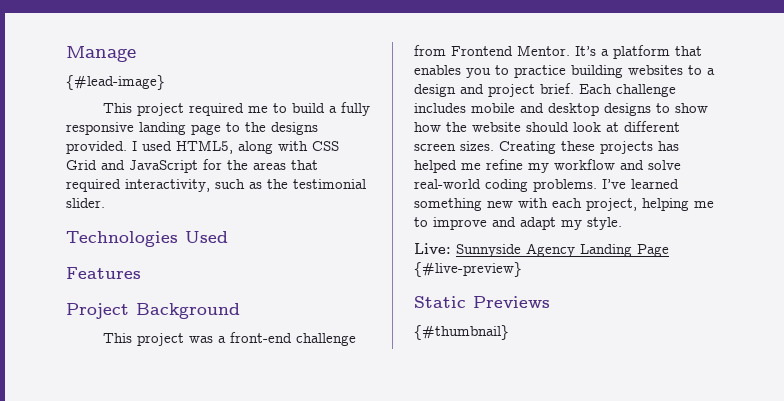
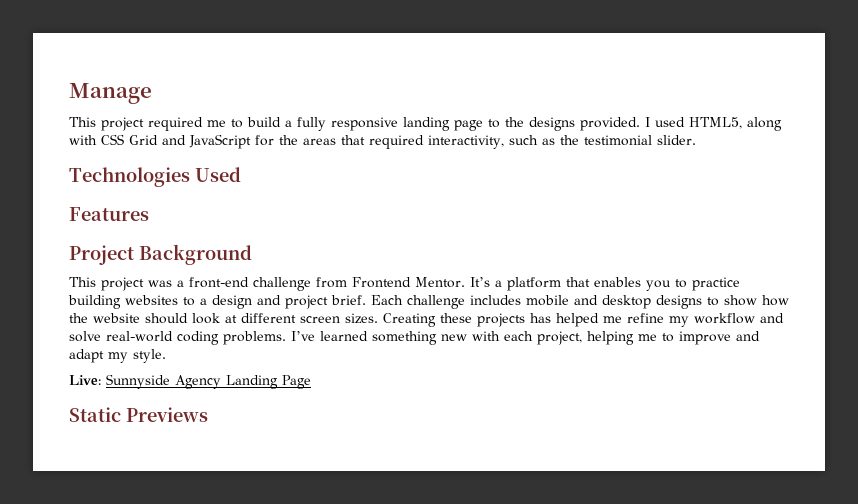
- {#lead-image}
- Live: Sunnyside Agency Landing Page {#live-preview}
+ Live: Sunnyside Agency Landing Page
- {#thumbnail}

